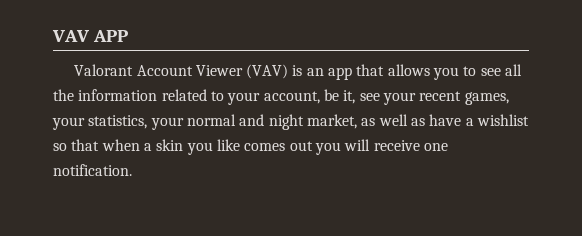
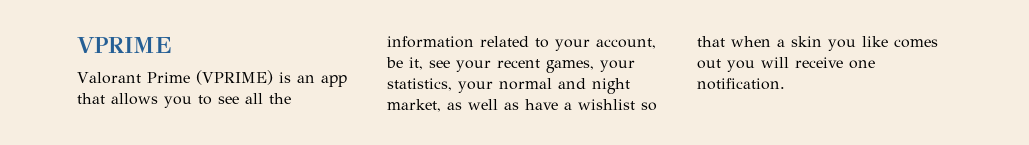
- VAV APP
+ VPRIME
- Valorant Account Viewer (VAV) is an app that allows you to see all the information related to your account, be it, see your recent games, your statistics, your normal and night market, as well as have a wishlist so that when a skin you like comes out you will receive one notification.
+ Valorant Prime (VPRIME) is an app that allows you to see all the information related to your account, be it, see your recent games, your statistics, your normal and night market, as well as have a wishlist so that when a skin you like comes out you will receive one notification.

